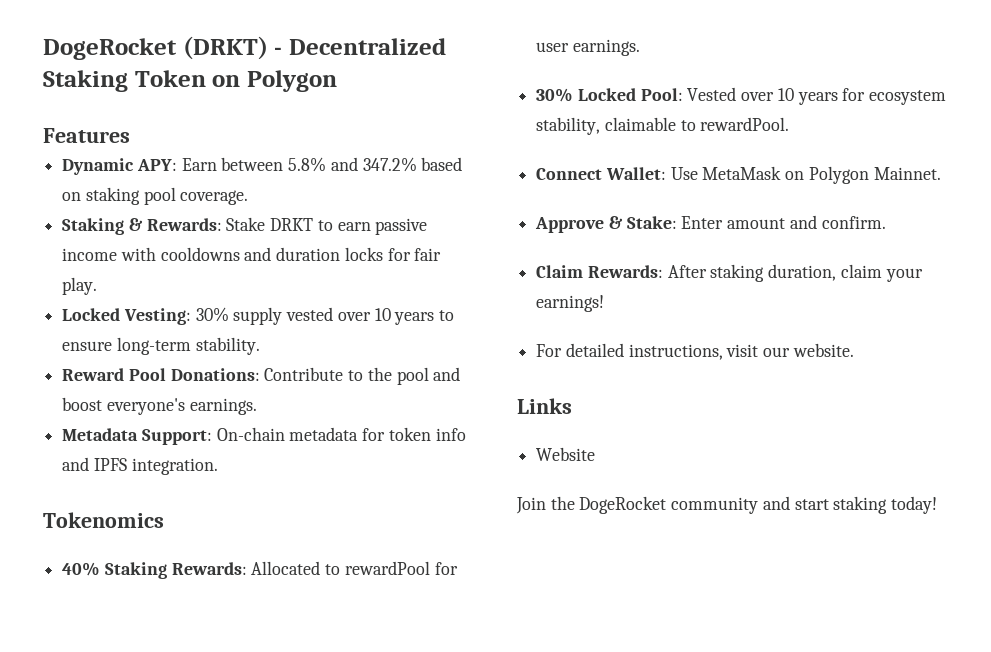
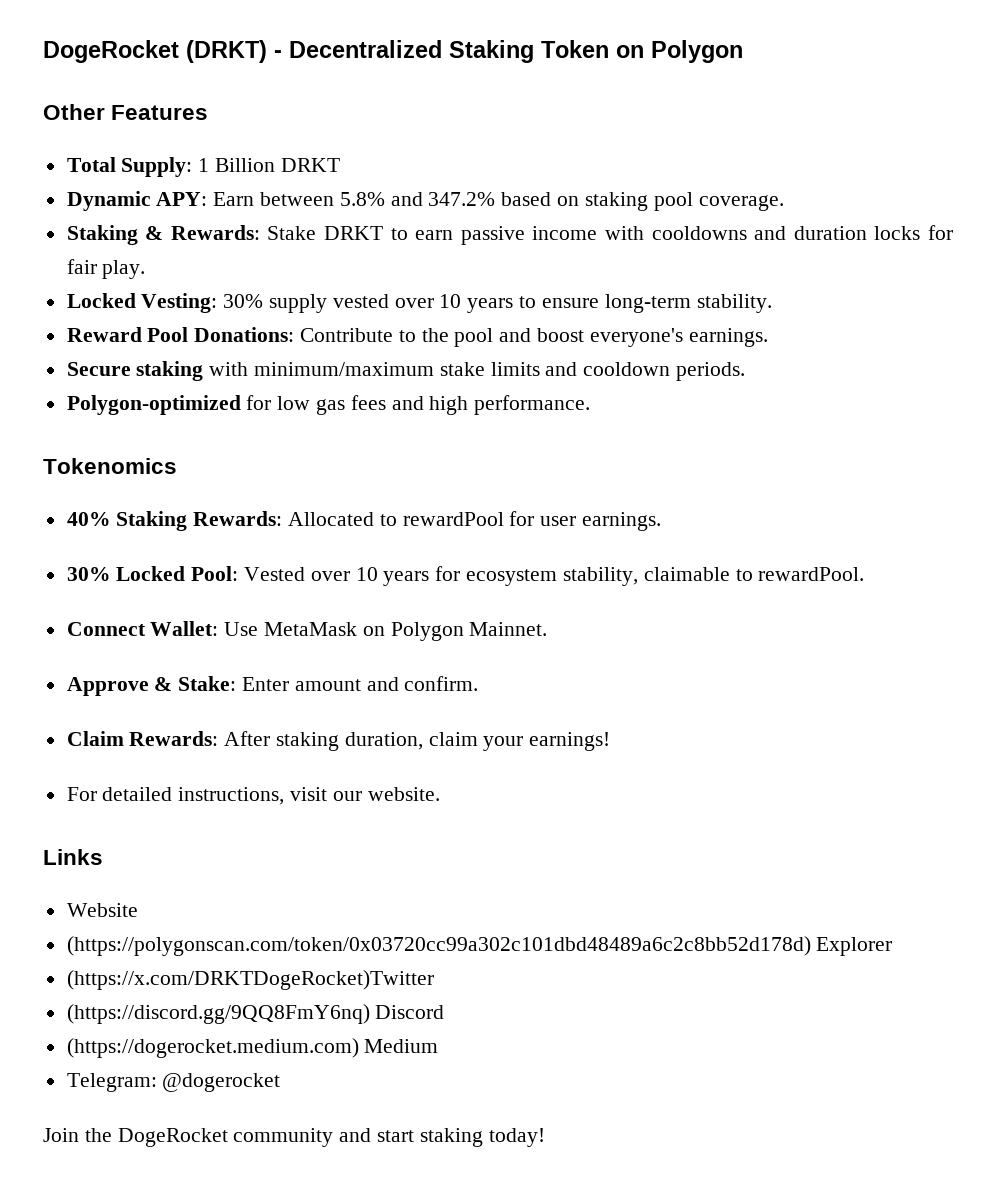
- Features
+ Other Features
+ Total Supply: 1 Billion DRKT
- Metadata Support: On-chain metadata for token info and IPFS integration.
+ Secure staking with minimum/maximum stake limits and cooldown periods.
+ Polygon-optimized for low gas fees and high performance.
+ (https://polygonscan.com/token/0x03720cc99a302c101dbd48489a6c2c8bb52d178d) Explorer
+ (https://x.com/DRKTDogeRocket)Twitter
+ (https://discord.gg/9QQ8FmY6nq) Discord
+ (https://dogerocket.medium.com) Medium
+ Telegram: @dogerocket

